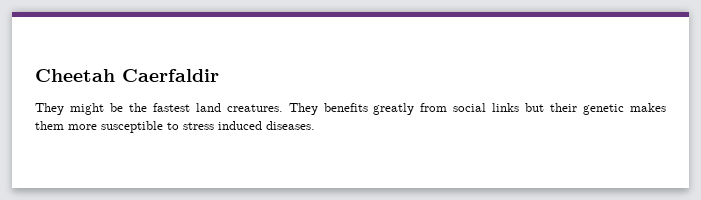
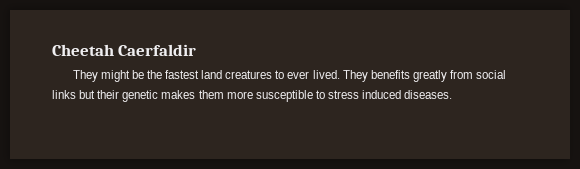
- They might be the fastest land creatures.
+ They might be the fastest land creatures to ever lived.

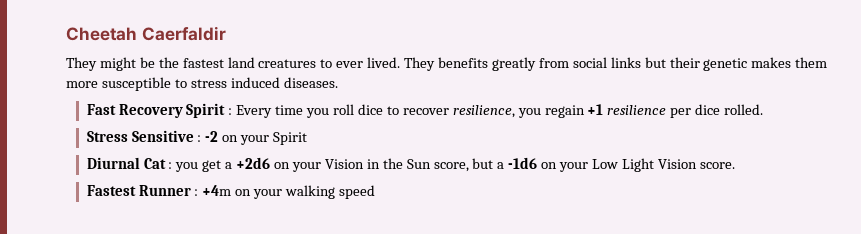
+ Fast Recovery Spirit : Every time you roll dice to recover resilience, you regain +1 resilience per dice rolled.
+ Stress Sensitive : -2 on your Spirit
+ Diurnal Cat : you get a +2d6 on your Vision in the Sun score, but a -1d6 on your Low Light Vision score.
+ Fastest Runner : +4m on your walking speed

